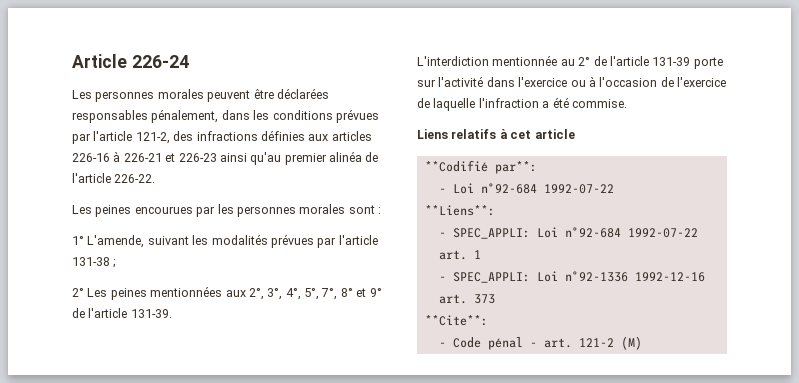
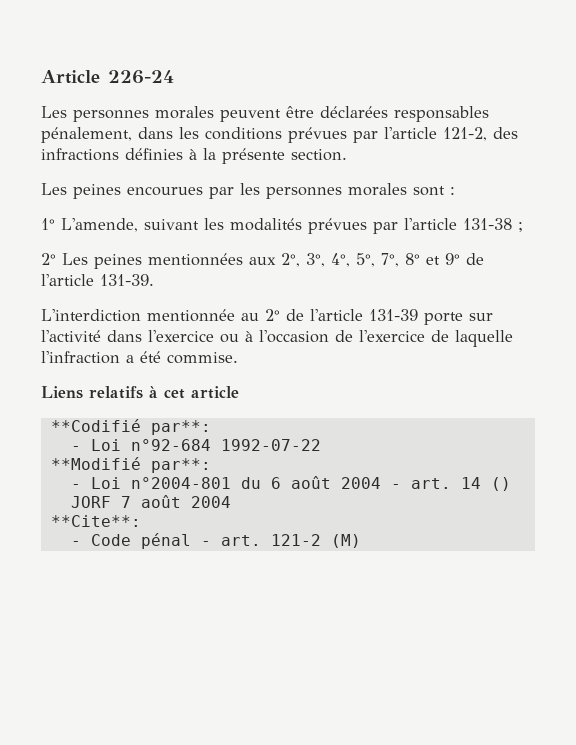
- Les personnes morales peuvent être déclarées responsables pénalement, dans les conditions prévues par l'article 121-2, des infractions définies aux articles 226-16 à 226-21 et 226-23 ainsi qu'au premier alinéa de l'article 226-22.
+ Les personnes morales peuvent être déclarées responsables pénalement, dans les conditions prévues par l'article 121-2, des infractions définies à la présente section.
- **Liens**:
- - SPEC_APPLI: Loi n°92-684 1992-07-22 art. 1
- - SPEC_APPLI: Loi n°92-1336 1992-12-16 art. 373
+ **Modifié par**:
+ - Loi n°2004-801 du 6 août 2004 - art. 14 () JORF 7 août 2004

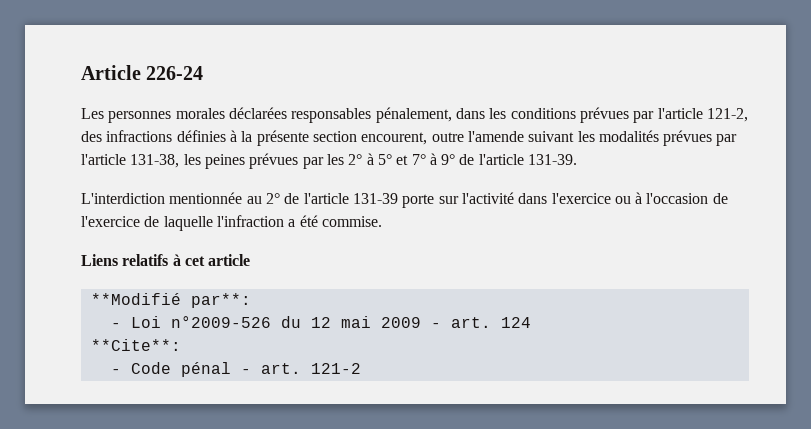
- Les personnes morales peuvent être déclarées responsables pénalement, dans les conditions prévues par l'article 121-2, des infractions définies à la présente section.
- Les peines encourues par les personnes morales sont :
- 1° L'amende, suivant les modalités prévues par l'article 131-38 ;
- 2° Les peines mentionnées aux 2°, 3°, 4°, 5°, 7°, 8° et 9° de l'article 131-39.
+ Les personnes morales déclarées responsables pénalement, dans les conditions prévues par l'article 121-2, des infractions définies à la présente section encourent, outre l'amende suivant les modalités prévues par l'article 131-38, les peines prévues par les 2° à 5° et 7° à 9° de l'article 131-39.
- **Codifié par**:
- - Loi n°92-684 1992-07-22
  **Modifié par**:
- - Loi n°2004-801 du 6 août 2004 - art. 14 () JORF 7 août 2004
+ - Loi n°2009-526 du 12 mai 2009 - art. 124
- - Code pénal - art. 121-2 (M)
+ - Code pénal - art. 121-2

